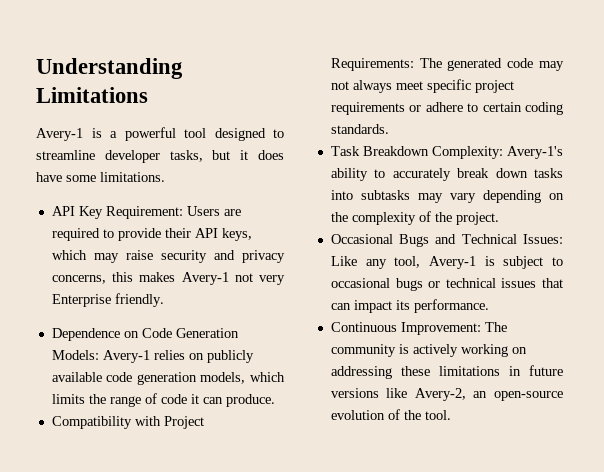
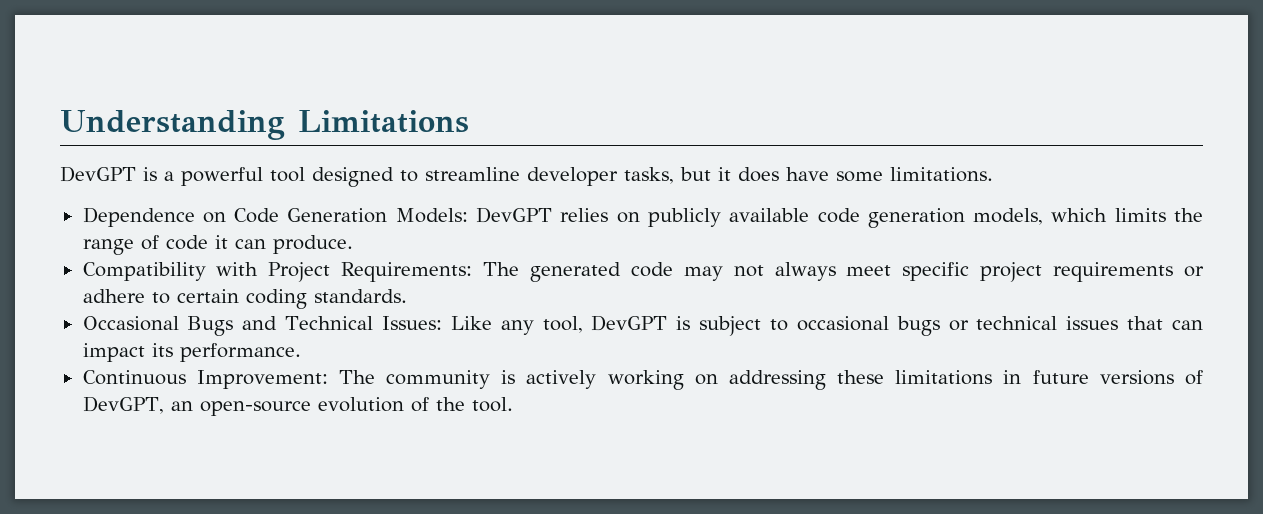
- Avery-1 is a powerful tool designed to streamline developer tasks, but it does have some limitations.
+ DevGPT is a powerful tool designed to streamline developer tasks, but it does have some limitations.
- API Key Requirement: Users are required to provide their API keys, which may raise security and privacy concerns, this makes Avery-1 not very Enterprise friendly.
- Dependence on Code Generation Models: Avery-1 relies on publicly available code generation models, which limits the range of code it can produce.
+ Dependence on Code Generation Models: DevGPT relies on publicly available code generation models, which limits the range of code it can produce.
- Task Breakdown Complexity: Avery-1's ability to accurately break down tasks into subtasks may vary depending on the complexity of the project.
- Occasional Bugs and Technical Issues: Like any tool, Avery-1 is subject to occasional bugs or technical issues that can impact its performance.
+ Occasional Bugs and Technical Issues: Like any tool, DevGPT is subject to occasional bugs or technical issues that can impact its performance.
- Continuous Improvement: The community is actively working on addressing these limitations in future versions like Avery-2, an open-source evolution of the tool.
+ Continuous Improvement: The community is actively working on addressing these limitations in future versions of DevGPT, an open-source evolution of the tool.

